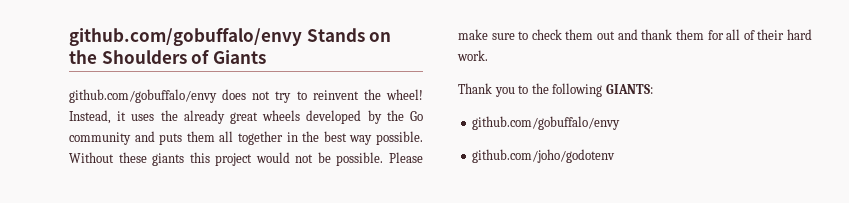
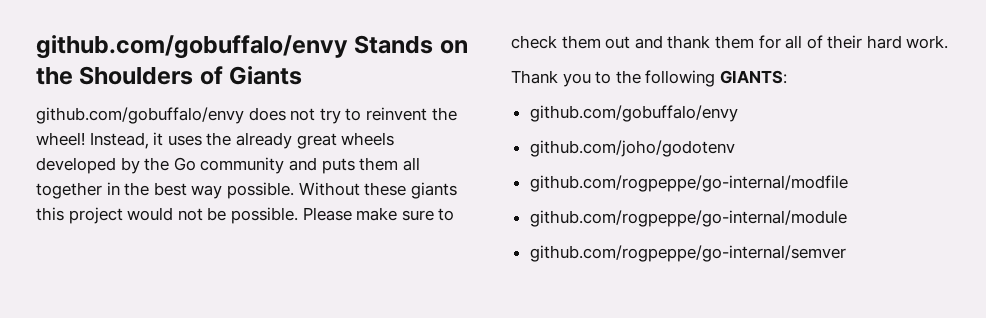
+ github.com/rogpeppe/go-internal/modfile
+ github.com/rogpeppe/go-internal/module
+ github.com/rogpeppe/go-internal/semver

